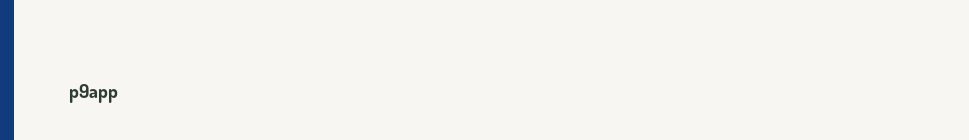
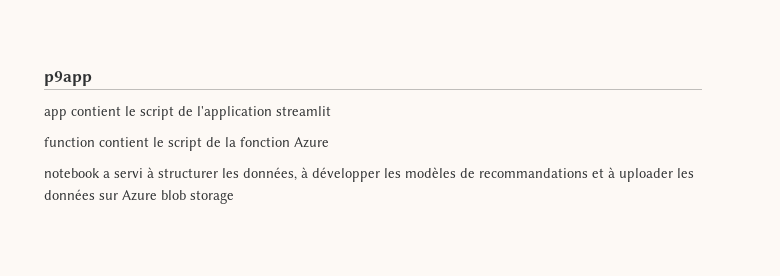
+ app contient le script de l'application streamlit
+ function contient le script de la fonction Azure
+ notebook a servi à structurer les données, à développer les modèles de recommandations et à uploader les données sur Azure blob storage

